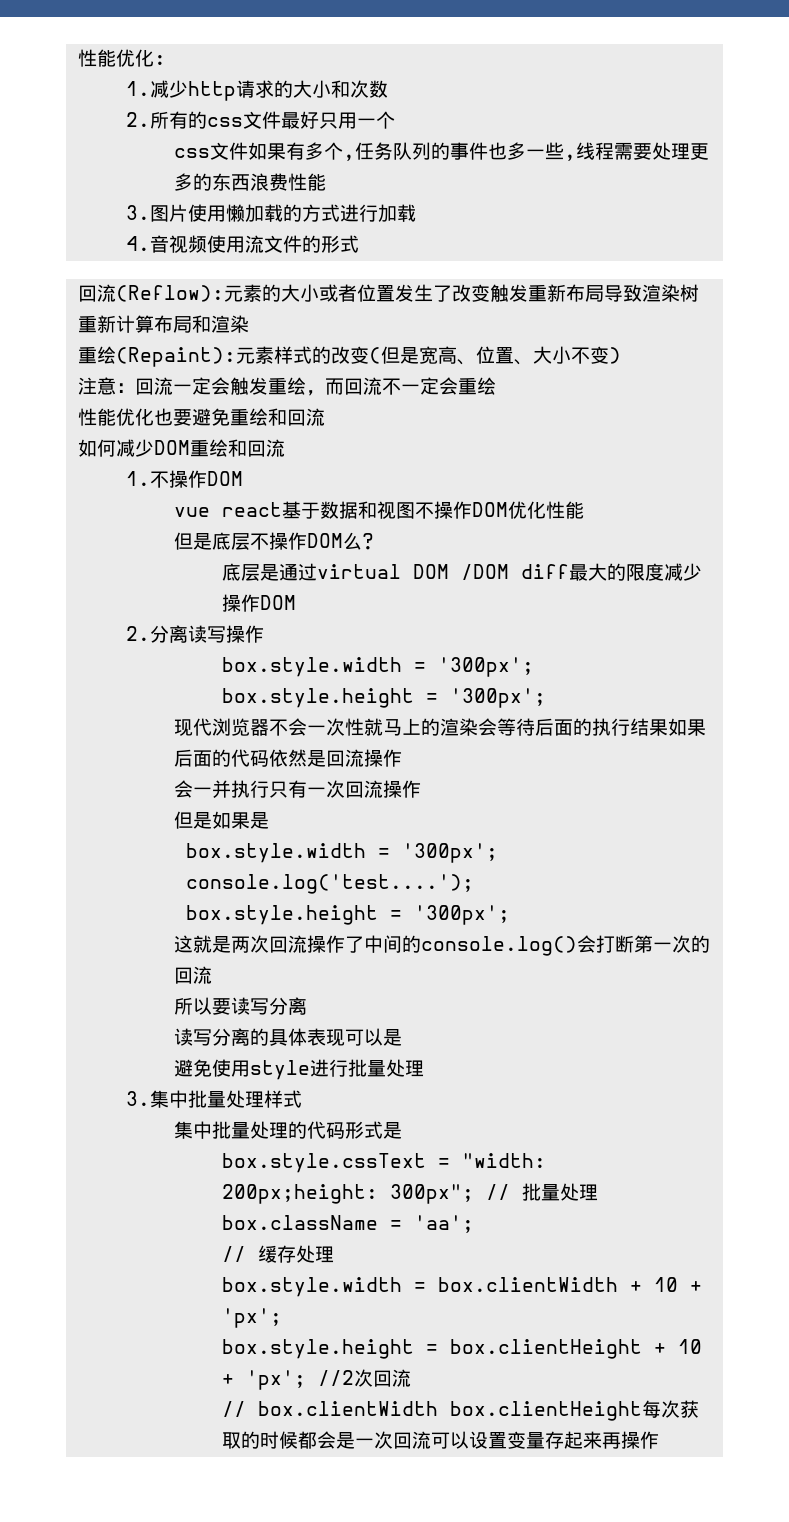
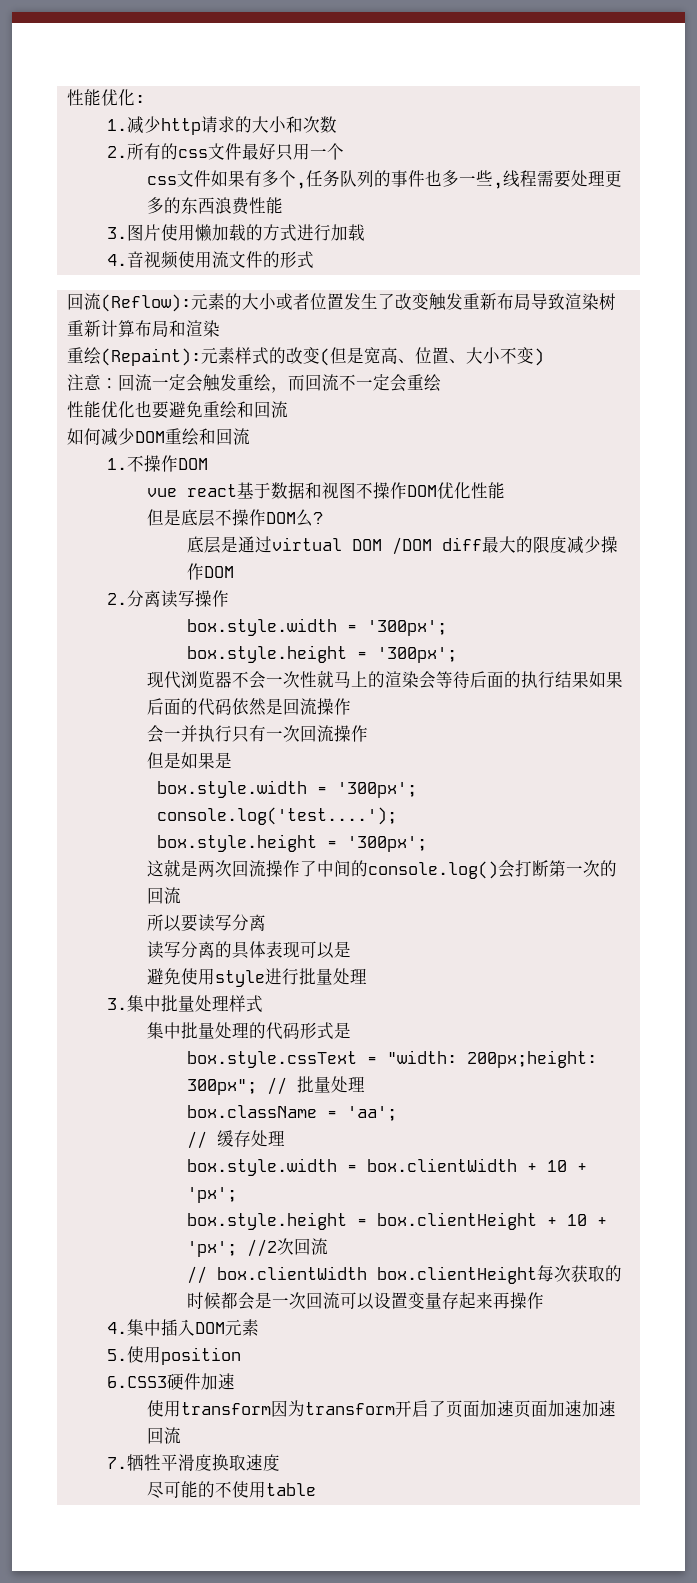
+ 4.集中插入DOM元素
+ 5.使用position
+ 6.CSS3硬件加速
+ 使用transform因为transform开启了页面加速页面加速加速回流
+ 7.牺牲平滑度换取速度
+ 尽可能的不使用table

